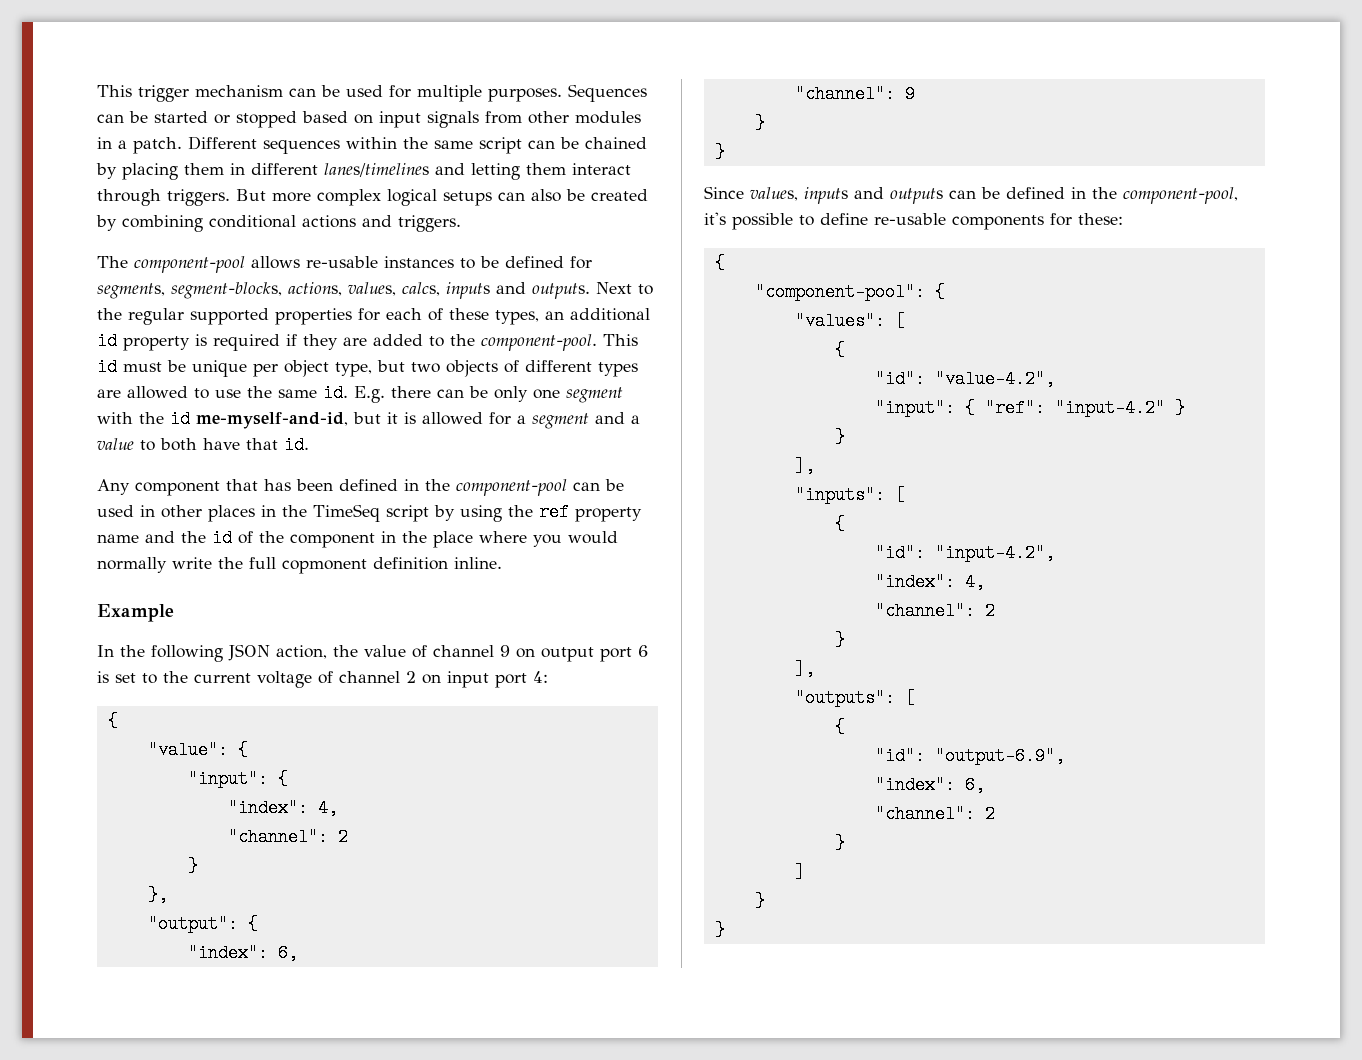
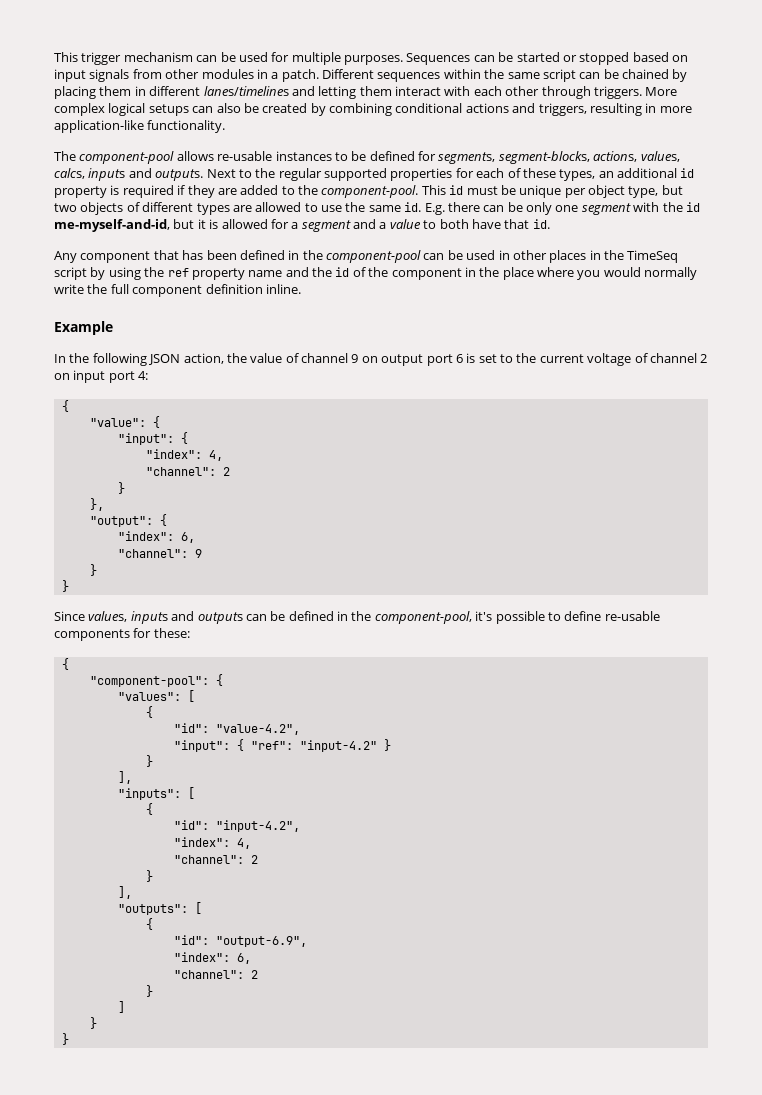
- Different sequences within the same script can be chained by placing them in different lanes/timelines and letting them interact through triggers. But more complex logical setups can also be created by combining conditional actions and triggers.
+ Different sequences within the same script can be chained by placing them in different lanes/timelines and letting them interact with each other through triggers. More complex logical setups can also be created by combining conditional actions and triggers, resulting in more application-like functionality.
- Any component that has been defined in the component-pool can be used in other places in the TimeSeq script by using the ref property name and the id of the component in the place where you would normally write the full copmonent definition inline.
+ Any component that has been defined in the component-pool can be used in other places in the TimeSeq script by using the ref property name and the id of the component in the place where you would normally write the full component definition inline.

